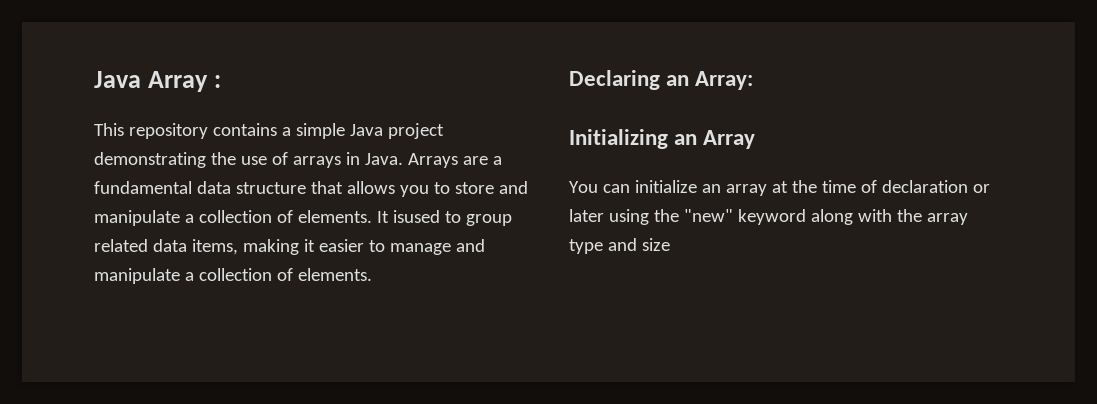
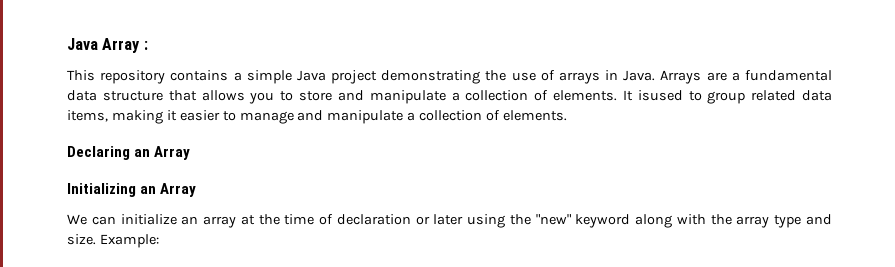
- Declaring an Array:
+ Declaring an Array
- You can initialize an array at the time of declaration or later using the "new" keyword along with the array type and size
+ We can initialize an array at the time of declaration or later using the "new" keyword along with the array type and size. Example:

